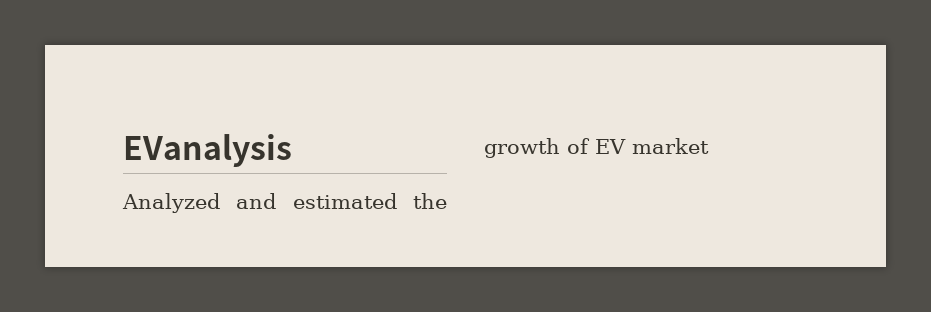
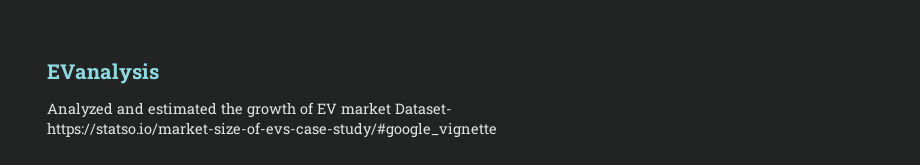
- Analyzed and estimated the growth of EV market
+ Analyzed and estimated the growth of EV market Dataset- https://statso.io/market-size-of-evs-case-study/#google_vignette

